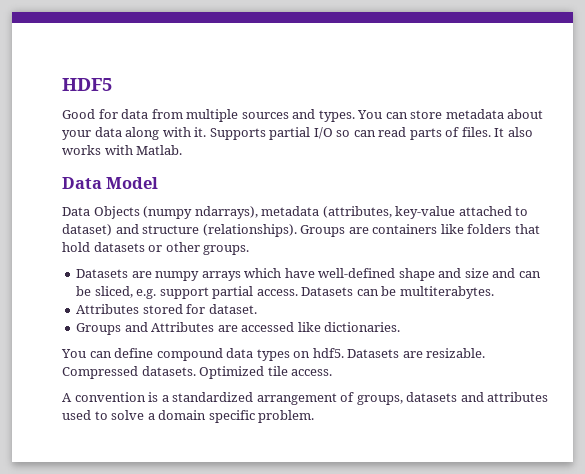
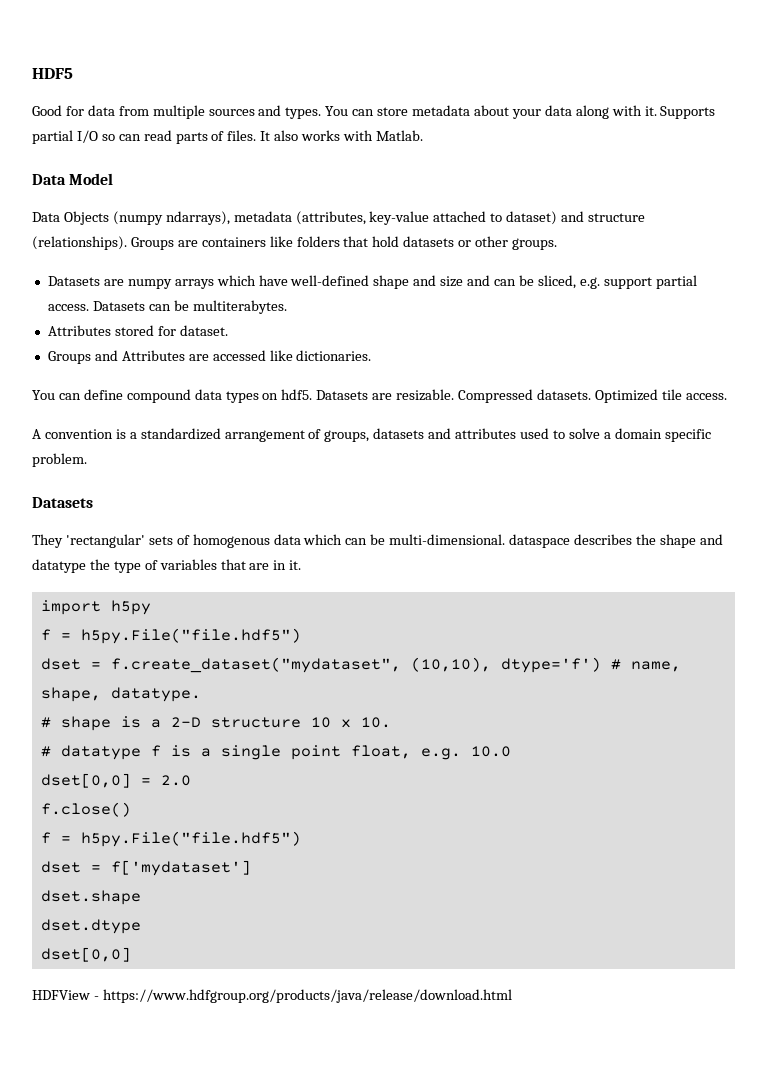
  A convention is a standardized arrangement of groups, datasets and attributes used to solve a domain specific problem.
+ Datasets
+ They 'rectangular' sets of homogenous data which can be multi-dimensional. dataspace describes the shape and datatype the type of variables that are in it.
+ import h5py
+ f = h5py.File("file.hdf5")
+ dset = f.create_dataset("mydataset", (10,10), dtype='f') # name, shape, datatype.
+ # shape is a 2-D structure 10 x 10.
+ # datatype f is a single point float, e.g. 10.0
+ dset[0,0] = 2.0
+ f.close()
+ f = h5py.File("file.hdf5")
+ dset = f['mydataset']
+ dset.shape
+ dset.dtype
+ dset[0,0]
+ HDFView - https://www.hdfgroup.org/products/java/release/download.html

